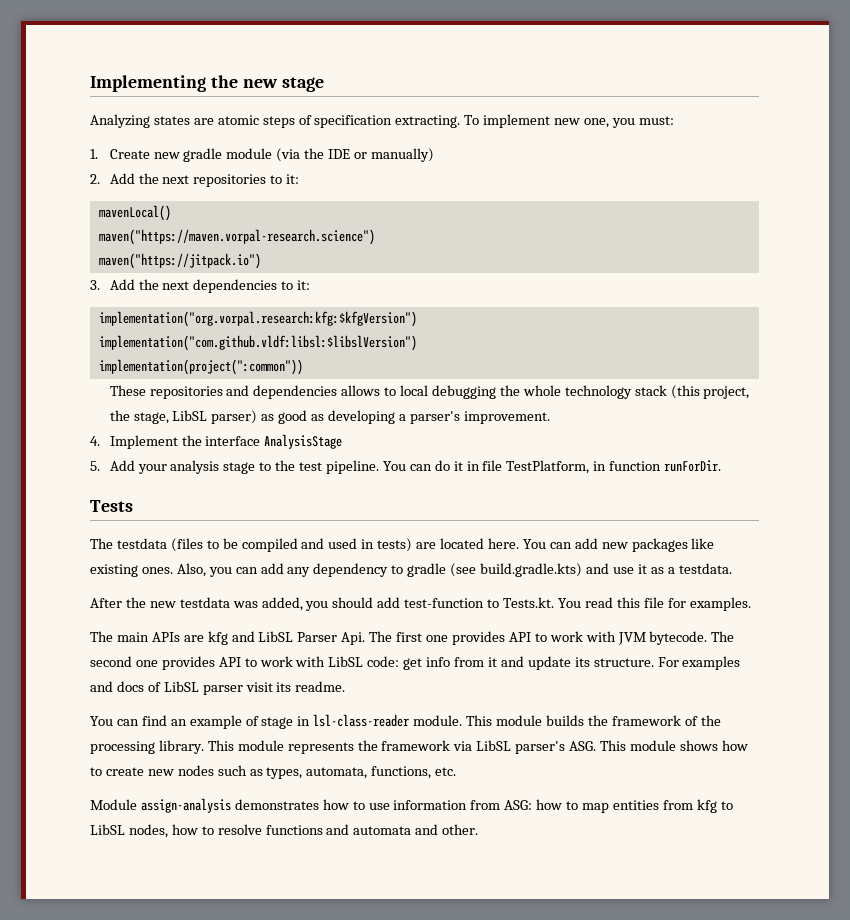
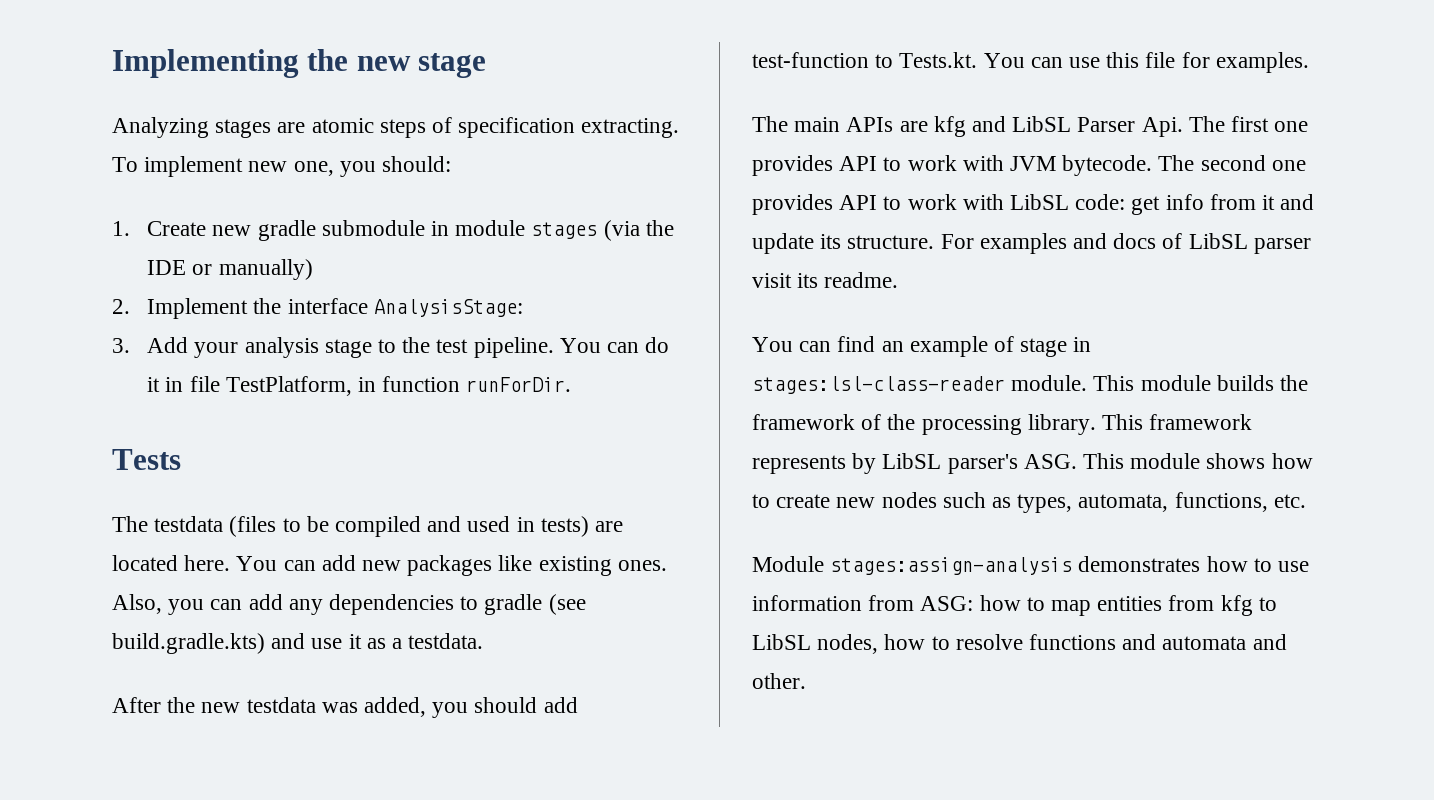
- Analyzing states are atomic steps of specification extracting.
+ Analyzing stages are atomic steps of specification extracting.
- To implement new one, you must:
+ To implement new one, you should:
- 1. Create new gradle module (via the IDE or manually)
+ 1. Create new gradle submodule in module stages (via the IDE or manually)
- 2. Add the next repositories to it:
- mavenLocal()
- maven("https://maven.vorpal-research.science")
- maven("https://jitpack.io")
- 3. Add the next dependencies to it:
- implementation("org.vorpal.research:kfg:$kfgVersion")
- implementation("com.github.vldf:libsl:$libslVersion")
- implementation(project(":common"))
- These repositories and dependencies allows to local debugging the whole technology stack (this project, the stage, LibSL parser) as good as developing a parser's improvement.
- 4. Implement the interface AnalysisStage
- 5. Add your analysis stage to the test pipeline.
+ 2. Implement the interface AnalysisStage:
+ 3. Add your analysis stage to the test pipeline.
- Also, you can add any dependency to gradle (see build.gradle.kts) and use it as a testdata.
+ Also, you can add any dependencies to gradle (see build.gradle.kts) and use it as a testdata.
- After the new testdata was added, you should add test-function to Tests.kt. You read this file for examples.
+ After the new testdata was added, you should add test-function to Tests.kt. You can use this file for examples.
- You can find an example of stage in lsl-class-reader module.
+ You can find an example of stage in stages:lsl-class-reader module.
- This module represents the framework via LibSL parser's ASG. This module shows how to create new nodes such as types, automata, functions, etc.
+ This framework represents by LibSL parser's ASG. This module shows how to create new nodes such as types, automata, functions, etc.
- Module assign-analysis demonstrates how to use information from ASG: how to map entities from kfg to LibSL nodes, how to resolve functions and automata and other.
+ Module stages:assign-analysis demonstrates how to use information from ASG: how to map entities from kfg to LibSL nodes, how to resolve functions and automata and other.

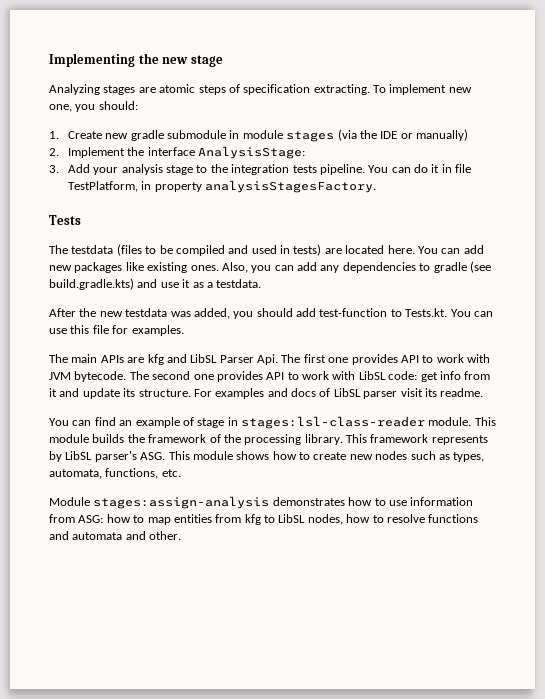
- 3. Add your analysis stage to the test pipeline.
+ 3. Add your analysis stage to the integration tests pipeline.
- You can do it in file TestPlatform, in function runForDir.
+ You can do it in file TestPlatform, in property analysisStagesFactory.

